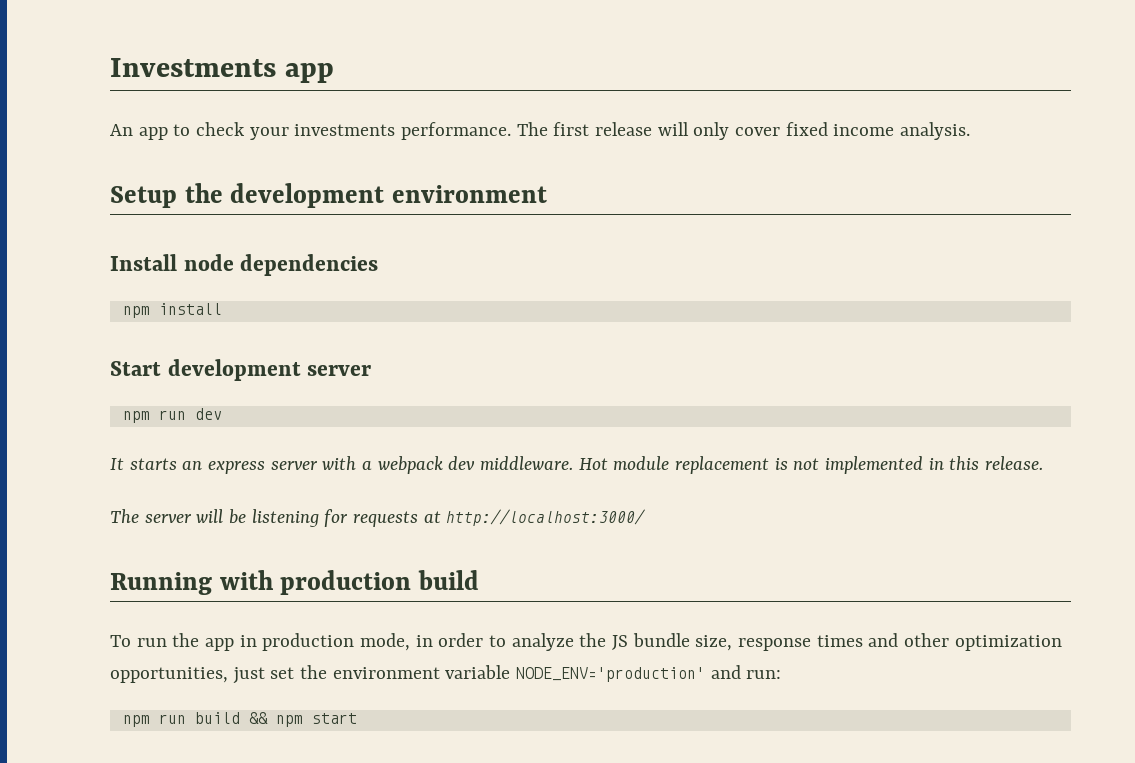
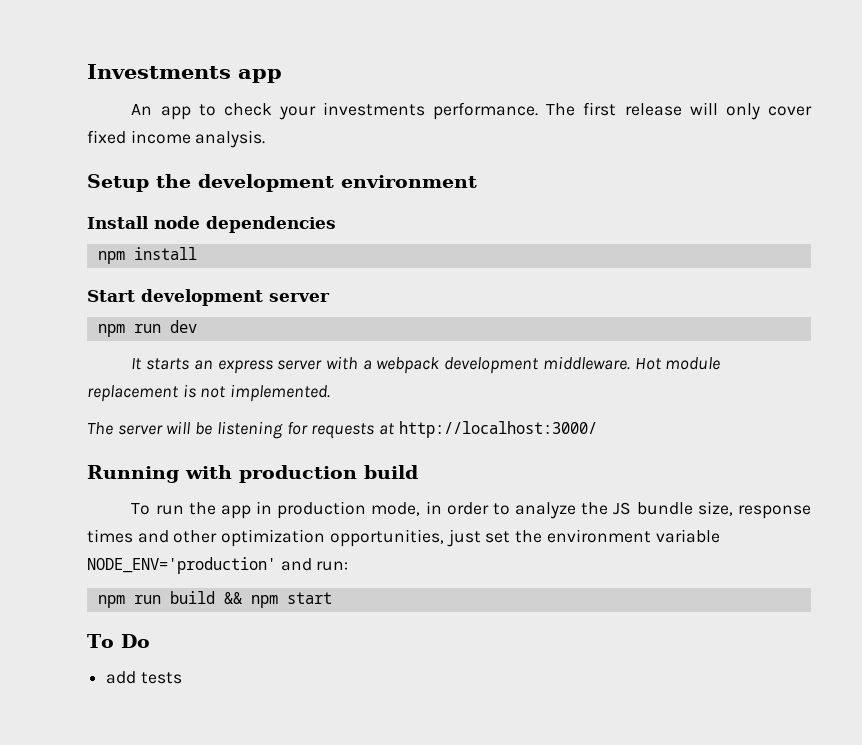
- It starts an express server with a webpack dev middleware.
+ It starts an express server with a webpack development middleware.
- Hot module replacement is not implemented in this release.
+ Hot module replacement is not implemented.
+ To Do
+ add tests

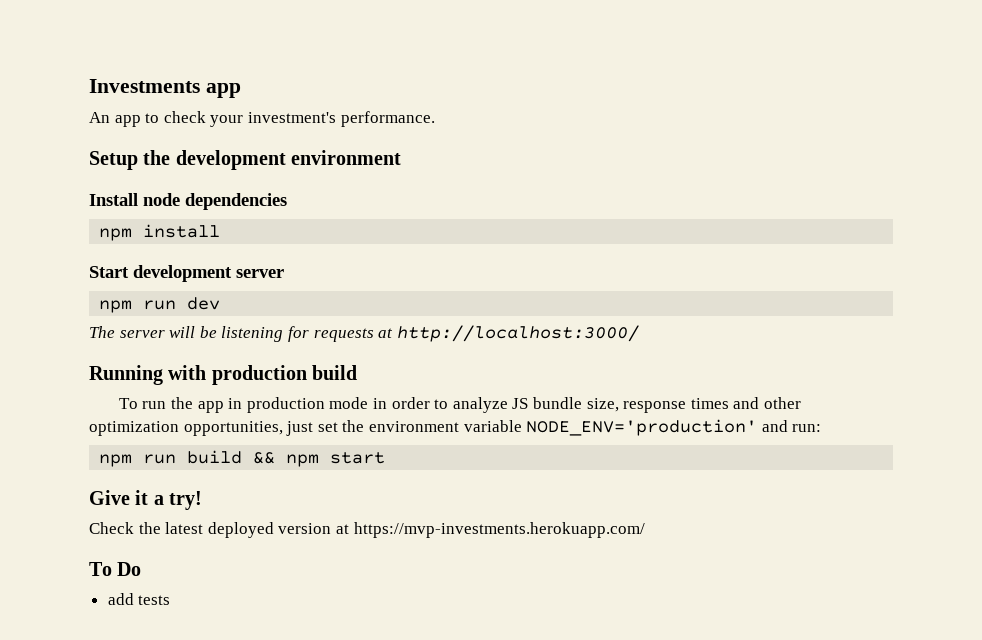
- An app to check your investments performance. The first release will only cover fixed income analysis.
+ An app to check your investment's performance.
- It starts an express server with a webpack development middleware. Hot module replacement is not implemented.
- To run the app in production mode, in order to analyze the JS bundle size, response times and other optimization opportunities, just set the environment variable NODE_ENV='production' and run:
+ To run the app in production mode in order to analyze JS bundle size, response times and other optimization opportunities, just set the environment variable NODE_ENV='production' and run:
+ Give it a try!
+ Check the latest deployed version at https://mvp-investments.herokuapp.com/

